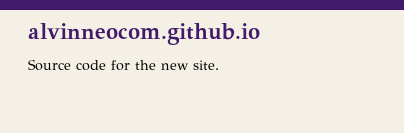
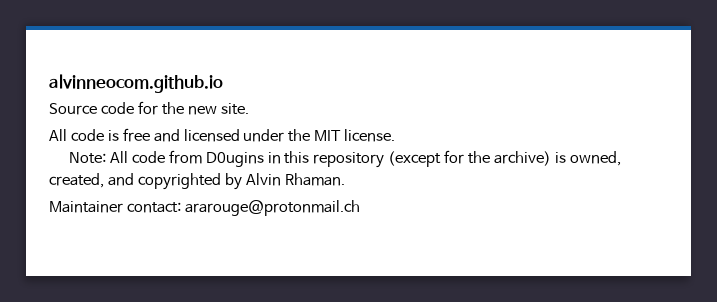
+ All code is free and licensed under the MIT license.
+ Note: All code from D0ugins in this repository (except for the archive) is owned, created, and copyrighted by Alvin Rhaman.
+ Maintainer contact: ararouge@protonmail.ch

